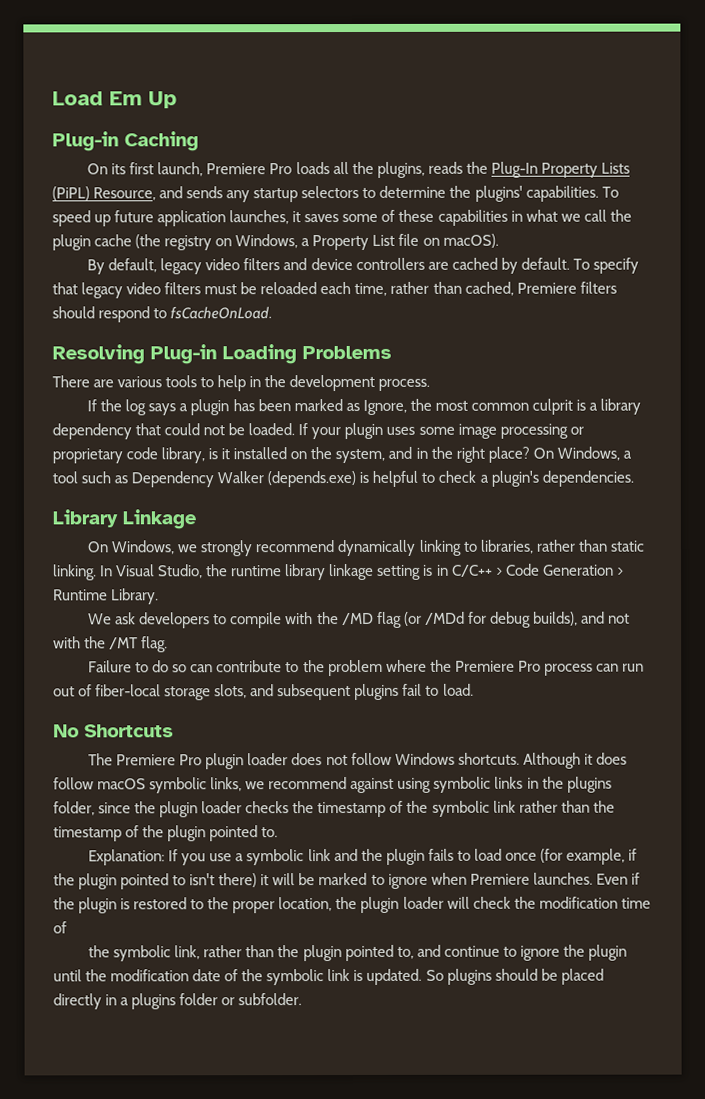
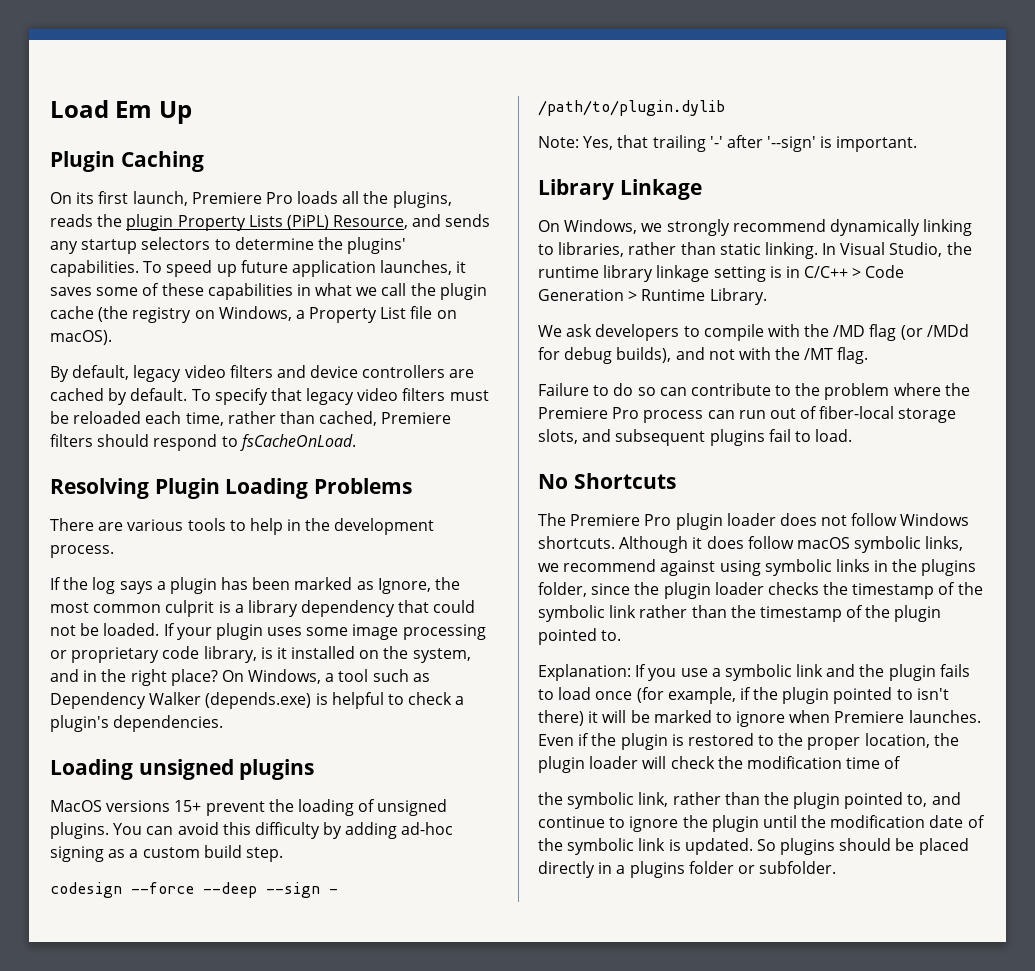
- Plug-in Caching
+ Plugin Caching
- On its first launch, Premiere Pro loads all the plugins, reads the Plug-In Property Lists (PiPL) Resource, and sends any startup selectors to determine the plugins' capabilities.
+ On its first launch, Premiere Pro loads all the plugins, reads the plugin Property Lists (PiPL) Resource, and sends any startup selectors to determine the plugins' capabilities.
- Resolving Plug-in Loading Problems
+ Resolving Plugin Loading Problems
+ Loading unsigned plugins
+ MacOS versions 15+ prevent the loading of unsigned plugins. You can avoid this difficulty by adding ad-hoc signing as a custom build step.
+ codesign --force --deep --sign - /path/to/plugin.dylib
+ Note: Yes, that trailing '-' after '--sign' is important.

